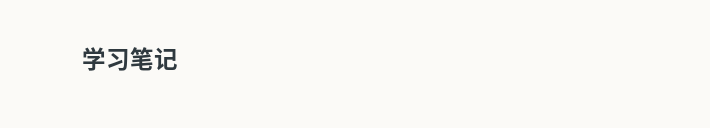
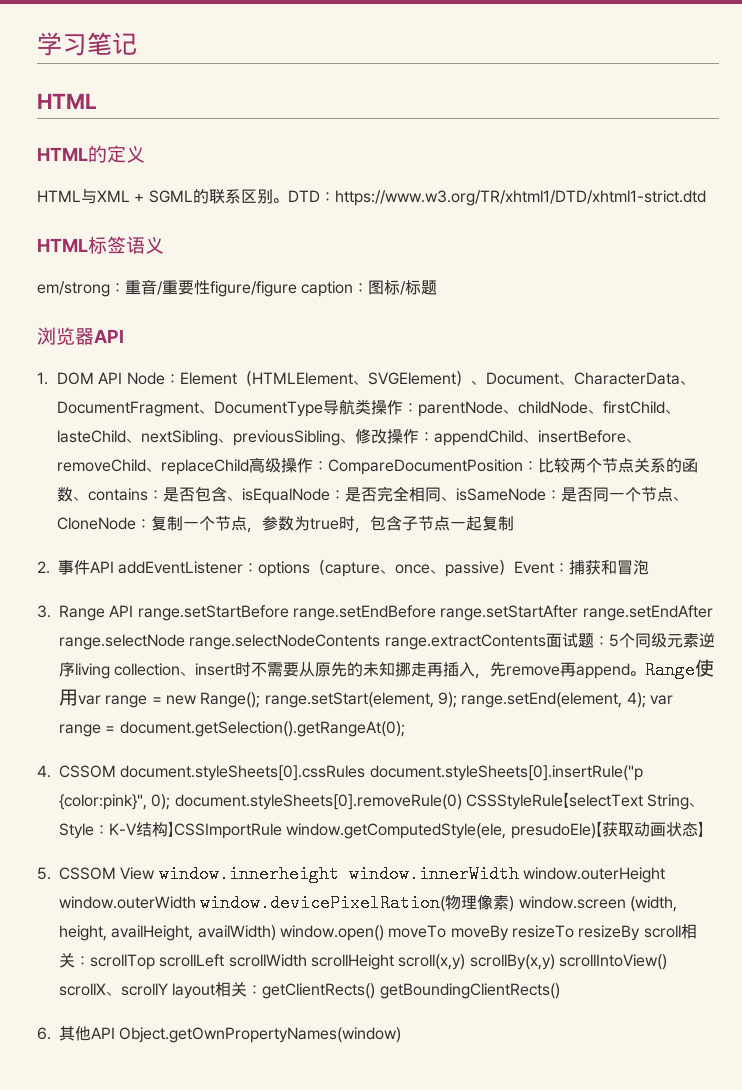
  学习笔记
+ HTML
+ HTML的定义
+ HTML与XML + SGML的联系区别。DTD：https://www.w3.org/TR/xhtml1/DTD/xhtml1-strict.dtd
+ HTML标签语义
+ em/strong：重音/重要性figure/figure caption：图标/标题
+ 浏览器API
+ 1. DOM API Node：Element（HTMLElement、SVGElement）、Document、CharacterData、DocumentFragment、DocumentType导航类操作：parentNode、childNode、firstChild、lasteChild、nextSibling、previousSibling、修改操作：appendChild、insertBefore、removeChild、replaceChild高级操作：CompareDocumentPosition：比较两个节点关系的函数、contains：是否包含、isEqualNode：是否完全相同、isSameNode：是否同一个节点、CloneNode：复制一个节点，参数为true时，包含子节点一起复制
+ 2.事件API addEventListener：options（capture、once、passive）Event：捕获和冒泡
+ 3. Range API range.setStartBefore range.setEndBefore range.setStartAfter range.setEndAfter range.selectNode range.selectNodeContents range.extractContents面试题：5个同级元素逆序living collection、insert时不需要从原先的未知挪走再插入，先remove再append。Range使用var range = new Range(); range.setStart(element, 9); range.setEnd(element, 4); var range = document.getSelection().getRangeAt(0);
+ 4. CSSOM document.styleSheets[0].cssRules document.styleSheets[0].insertRule("p {color:pink}", 0); document.styleSheets[0].removeRule(0) CSSStyleRule【selectText String、Style：K-V结构】CSSImportRule window.getComputedStyle(ele, presudoEle)【获取动画状态】
+ 5. CSSOM View window.innerheight window.innerWidth window.outerHeight window.outerWidth window.devicePixelRation(物理像素) window.screen (width, height, availHeight, availWidth) window.open() moveTo moveBy resizeTo resizeBy scroll相关：scrollTop scrollLeft scrollWidth scrollHeight scroll(x,y) scrollBy(x,y) scrollIntoView() scrollX、scrollY layout相关：getClientRects() getBoundingClientRects()
+ 6.其他API Object.getOwnPropertyNames(window)

